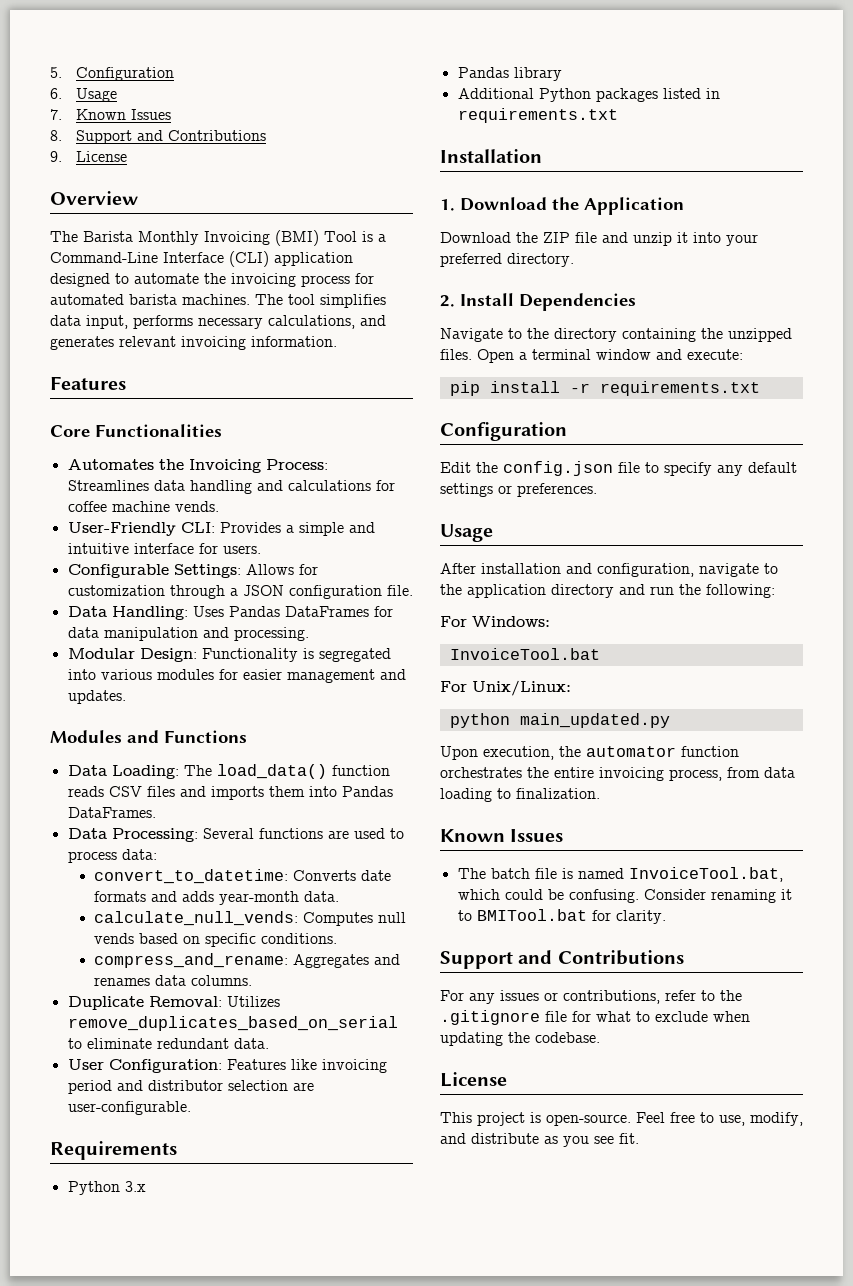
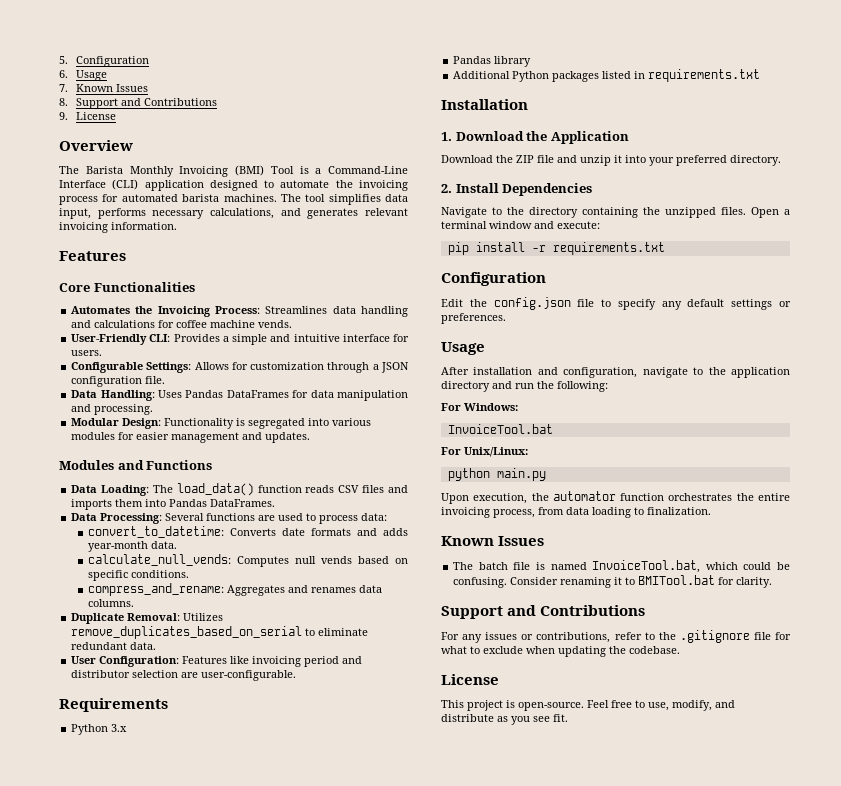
- python main_updated.py
+ python main.py

